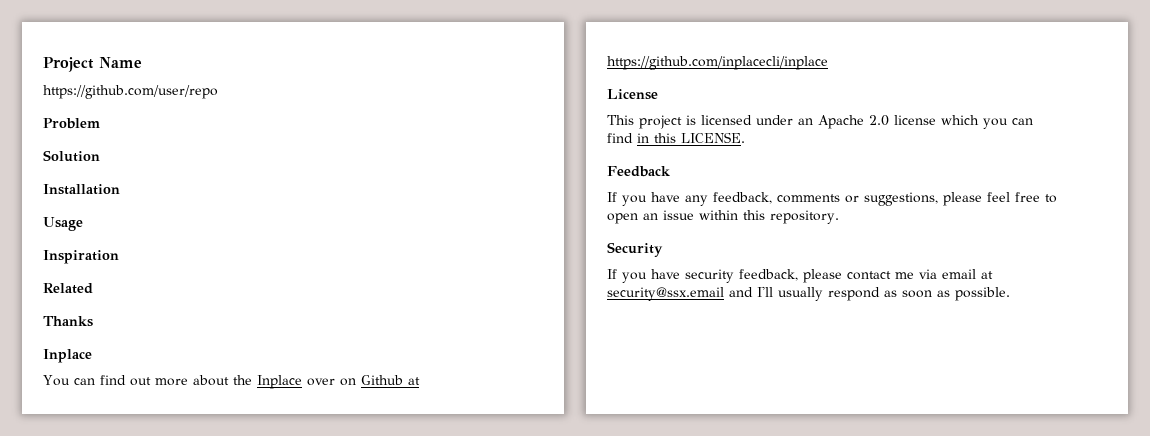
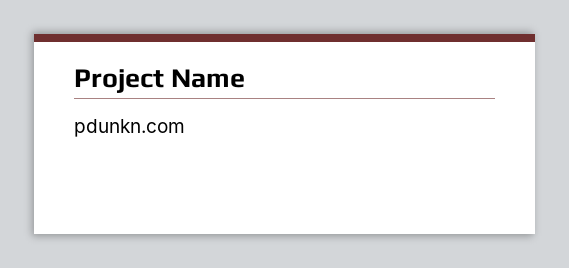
- https://github.com/user/repo
- Problem
- Solution
- Installation
- Usage
- Inspiration
- Related
- Thanks
- Inplace
- You can find out more about the Inplace over on Github at https://github.com/inplacecli/inplace
- License
- This project is licensed under an Apache 2.0 license which you can find in this LICENSE.
- Feedback
- If you have any feedback, comments or suggestions, please feel free to open an issue within this repository.
- Security
- If you have security feedback, please contact me via email at security@ssx.email and I'll usually respond as soon as possible.
+ pdunkn.com

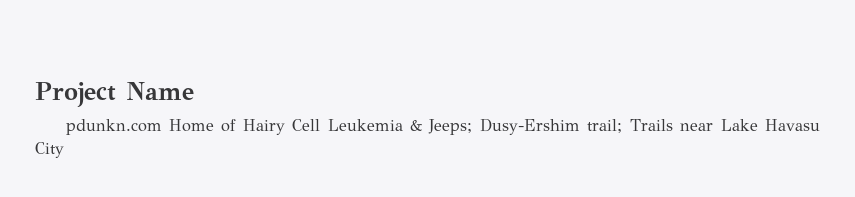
- pdunkn.com
+ pdunkn.com Home of Hairy Cell Leukemia & Jeeps; Dusy-Ershim trail; Trails near Lake Havasu City

